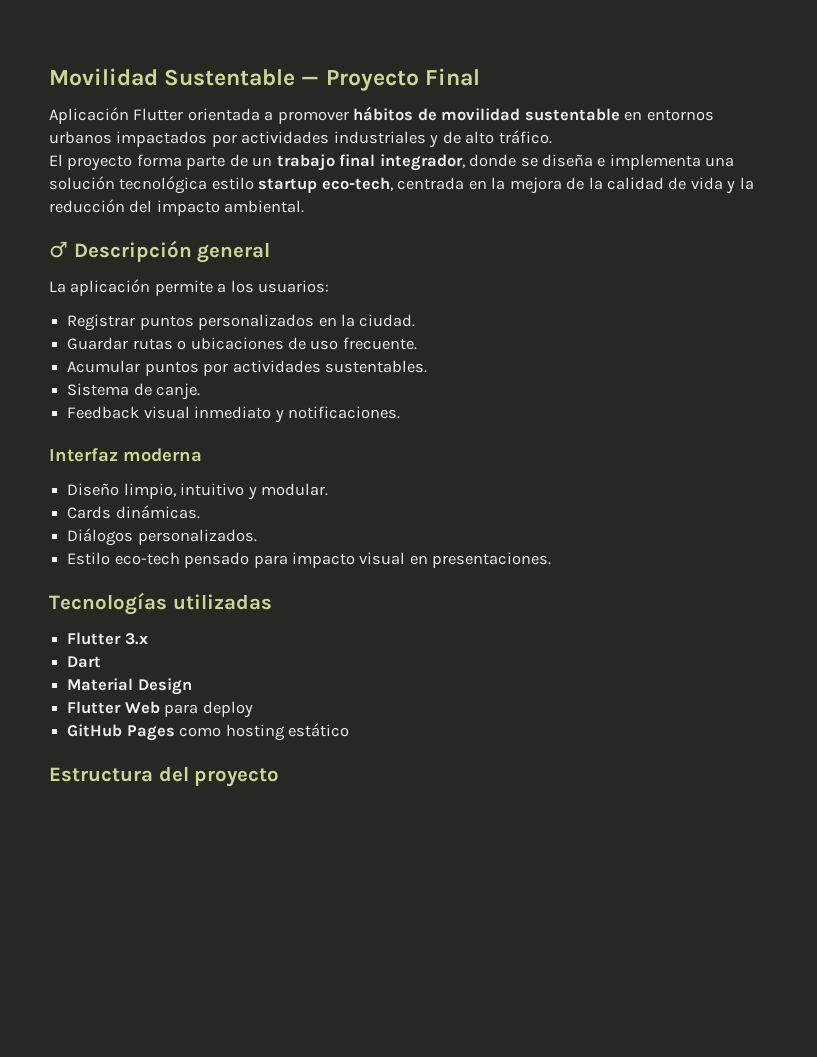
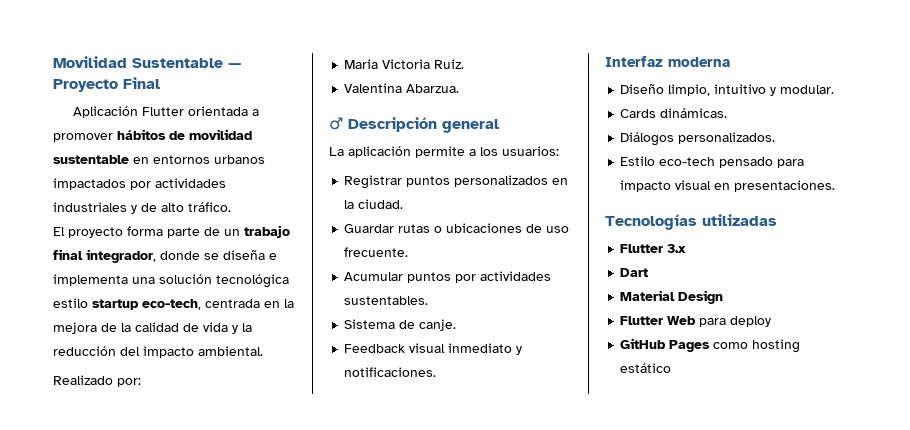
+ Realizado por:
+ Maria Victoria Ruiz.
+ Valentina Abarzua.
- Estructura del proyecto

